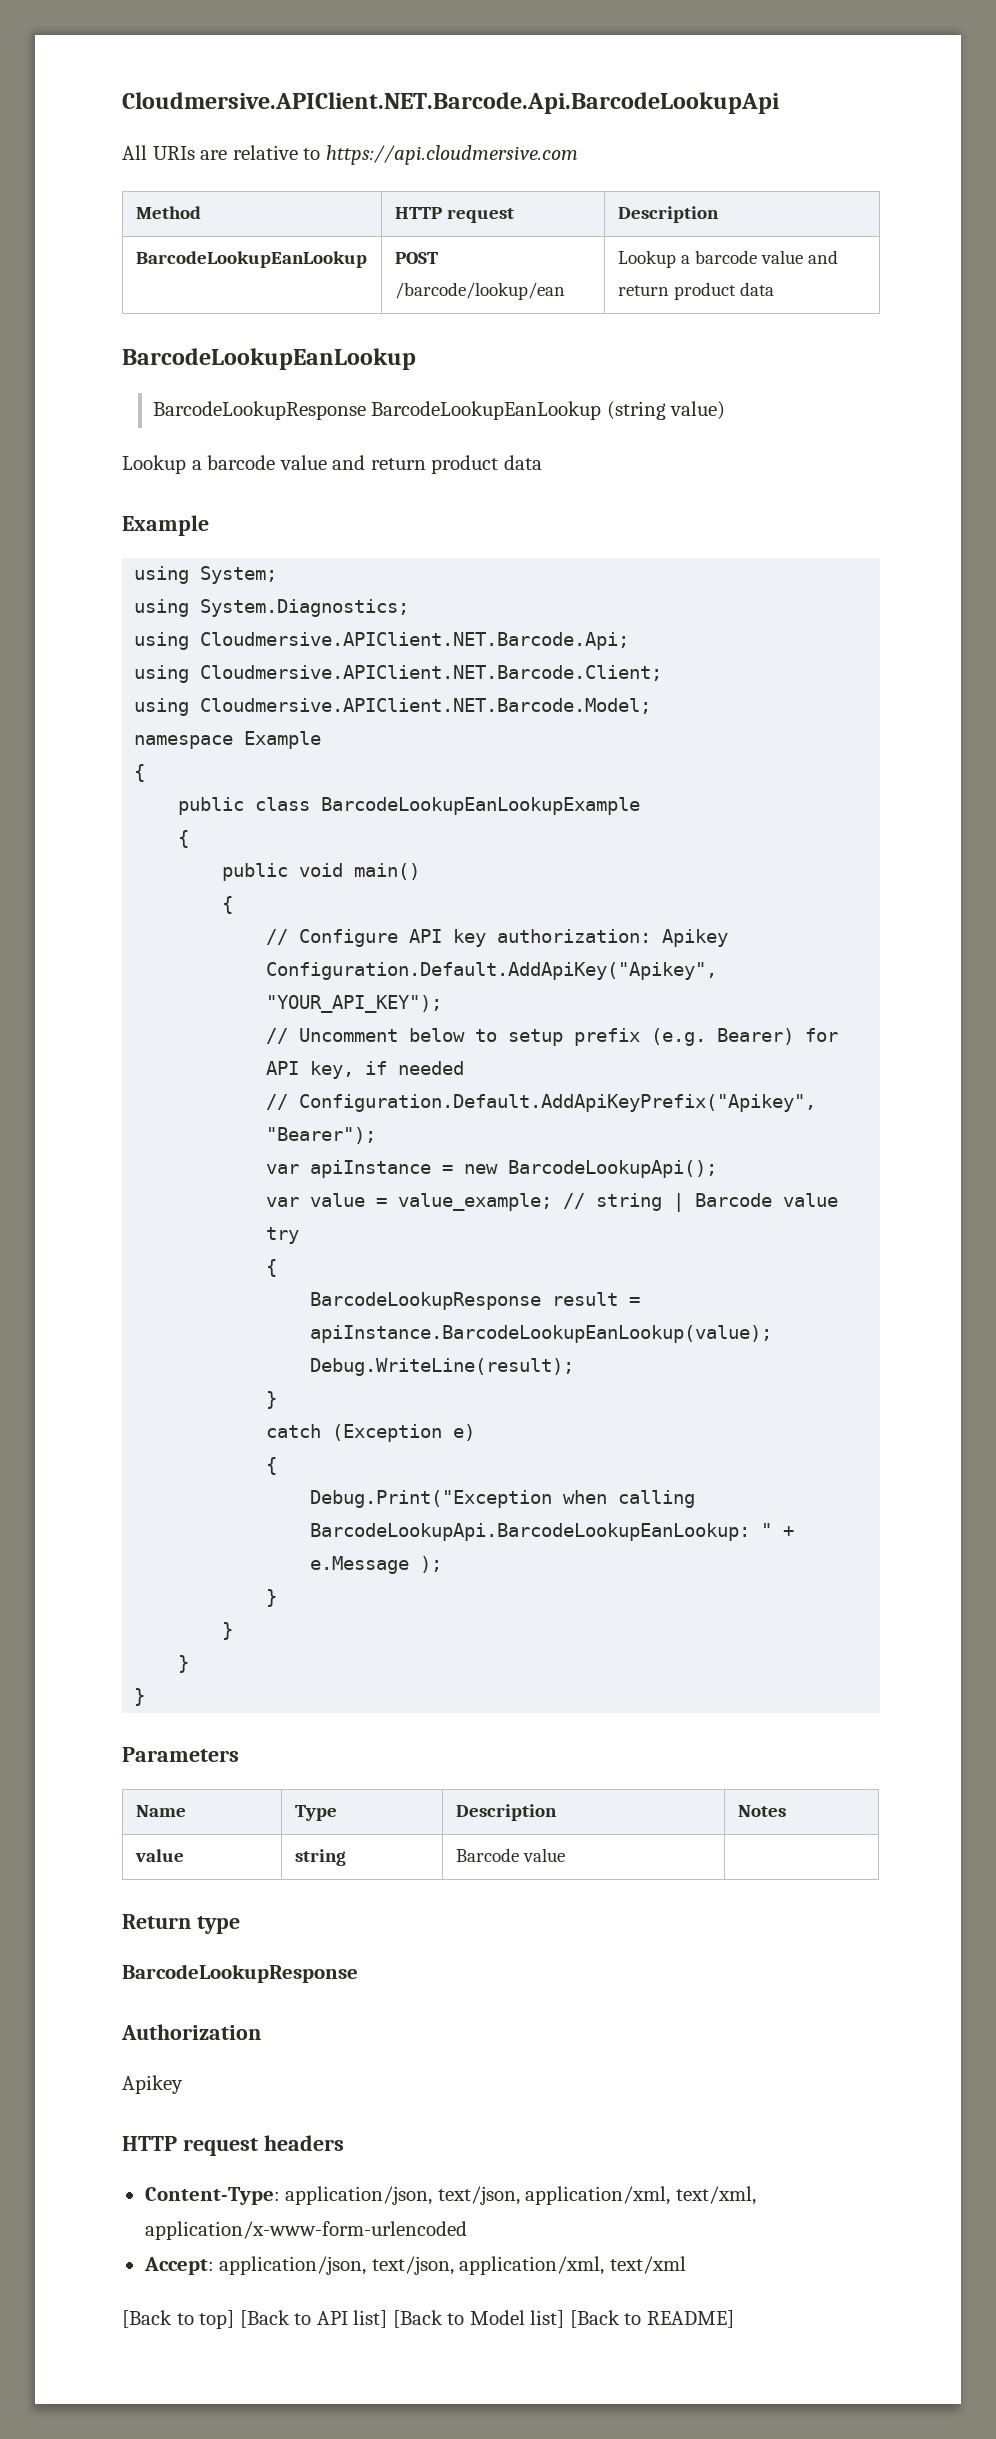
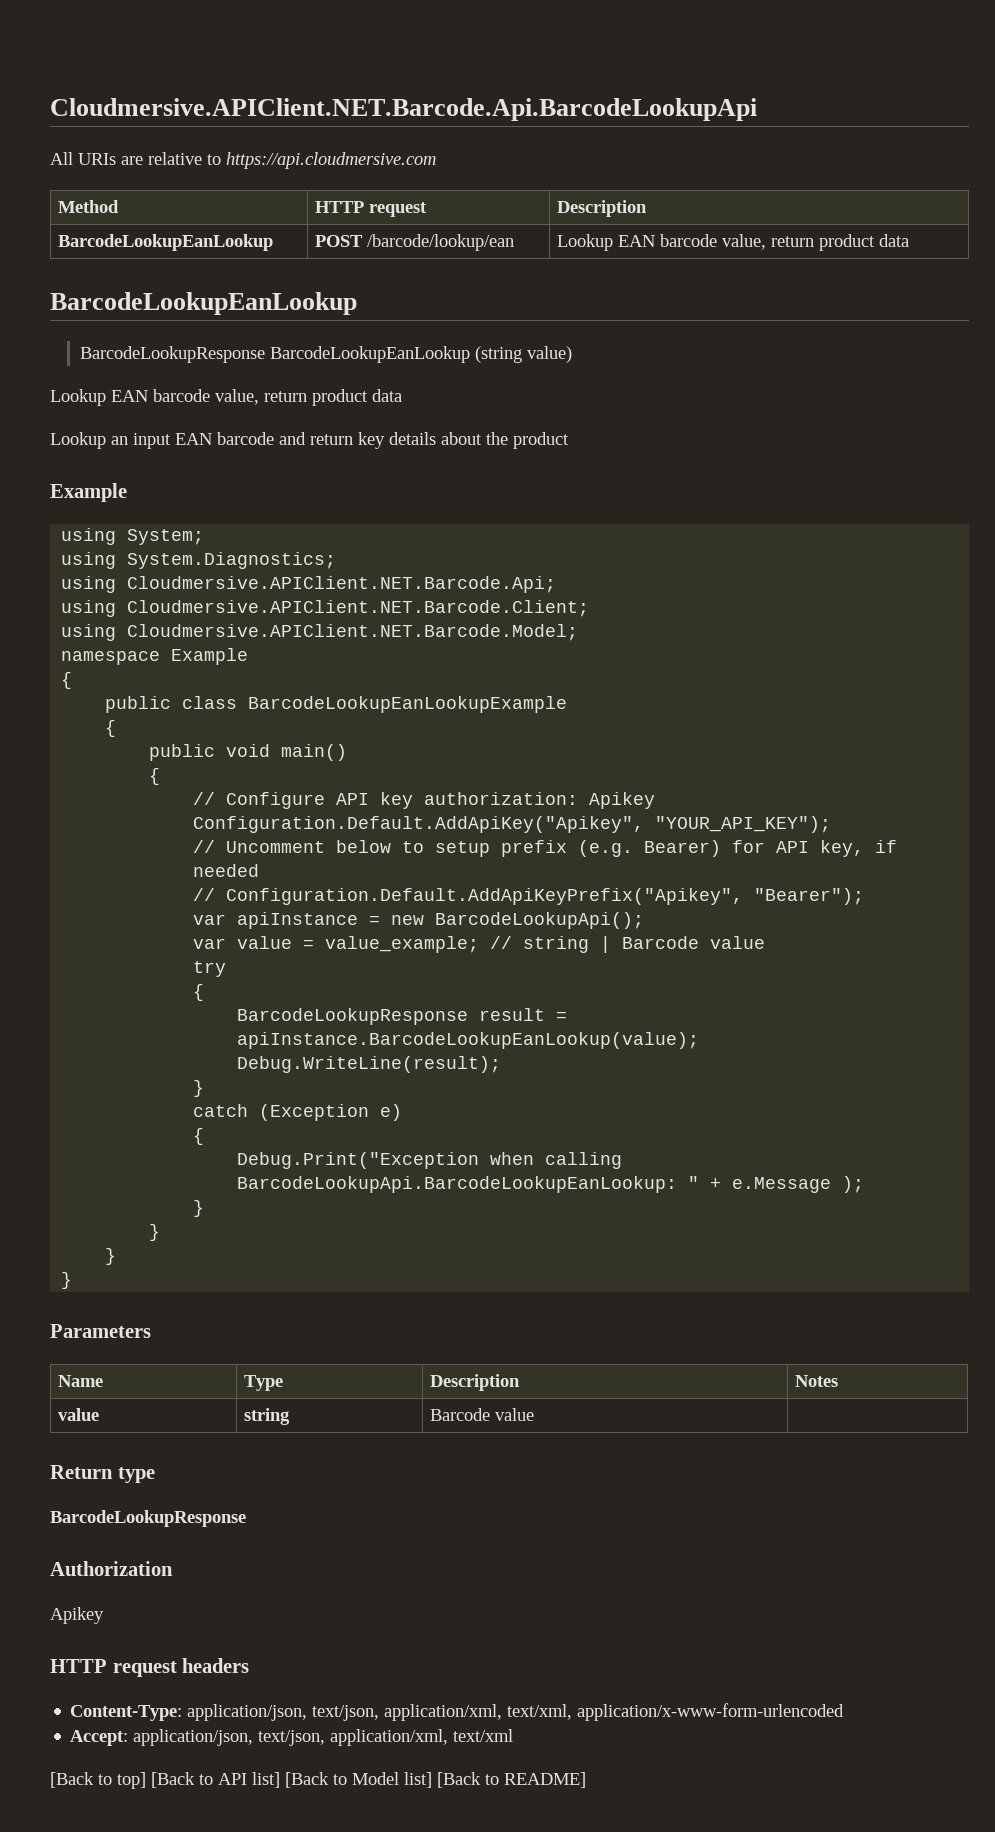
- BarcodeLookupEanLookup | POST /barcode/lookup/ean | Lookup a barcode value and return product data
+ BarcodeLookupEanLookup | POST /barcode/lookup/ean | Lookup EAN barcode value, return product data
  BarcodeLookupResponse BarcodeLookupEanLookup (string value)
- Lookup a barcode value and return product data
+ Lookup EAN barcode value, return product data
+ Lookup an input EAN barcode and return key details about the product

